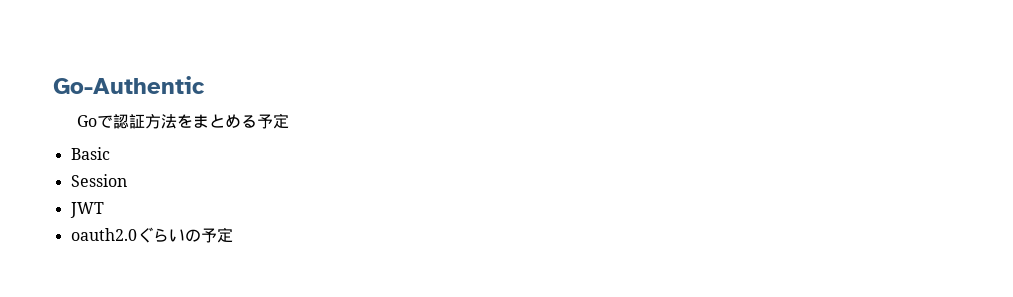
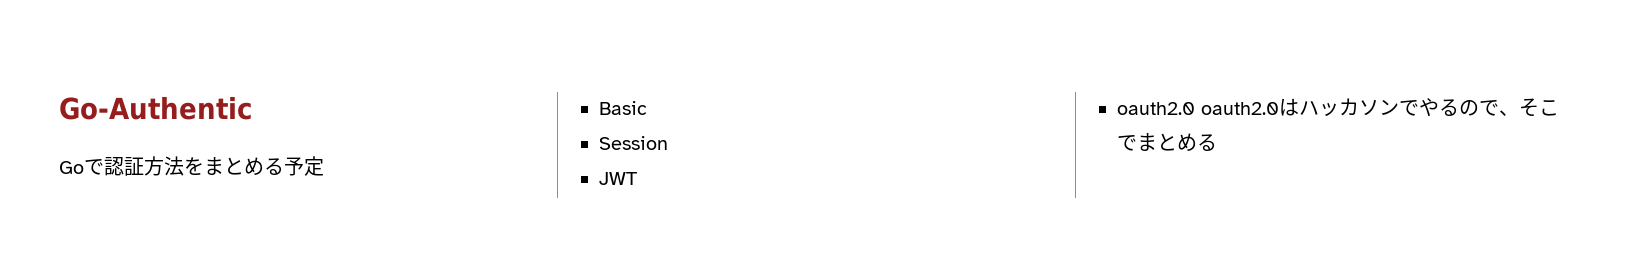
- oauth2.0ぐらいの予定
+ oauth2.0 oauth2.0はハッカソンでやるので、そこでまとめる

